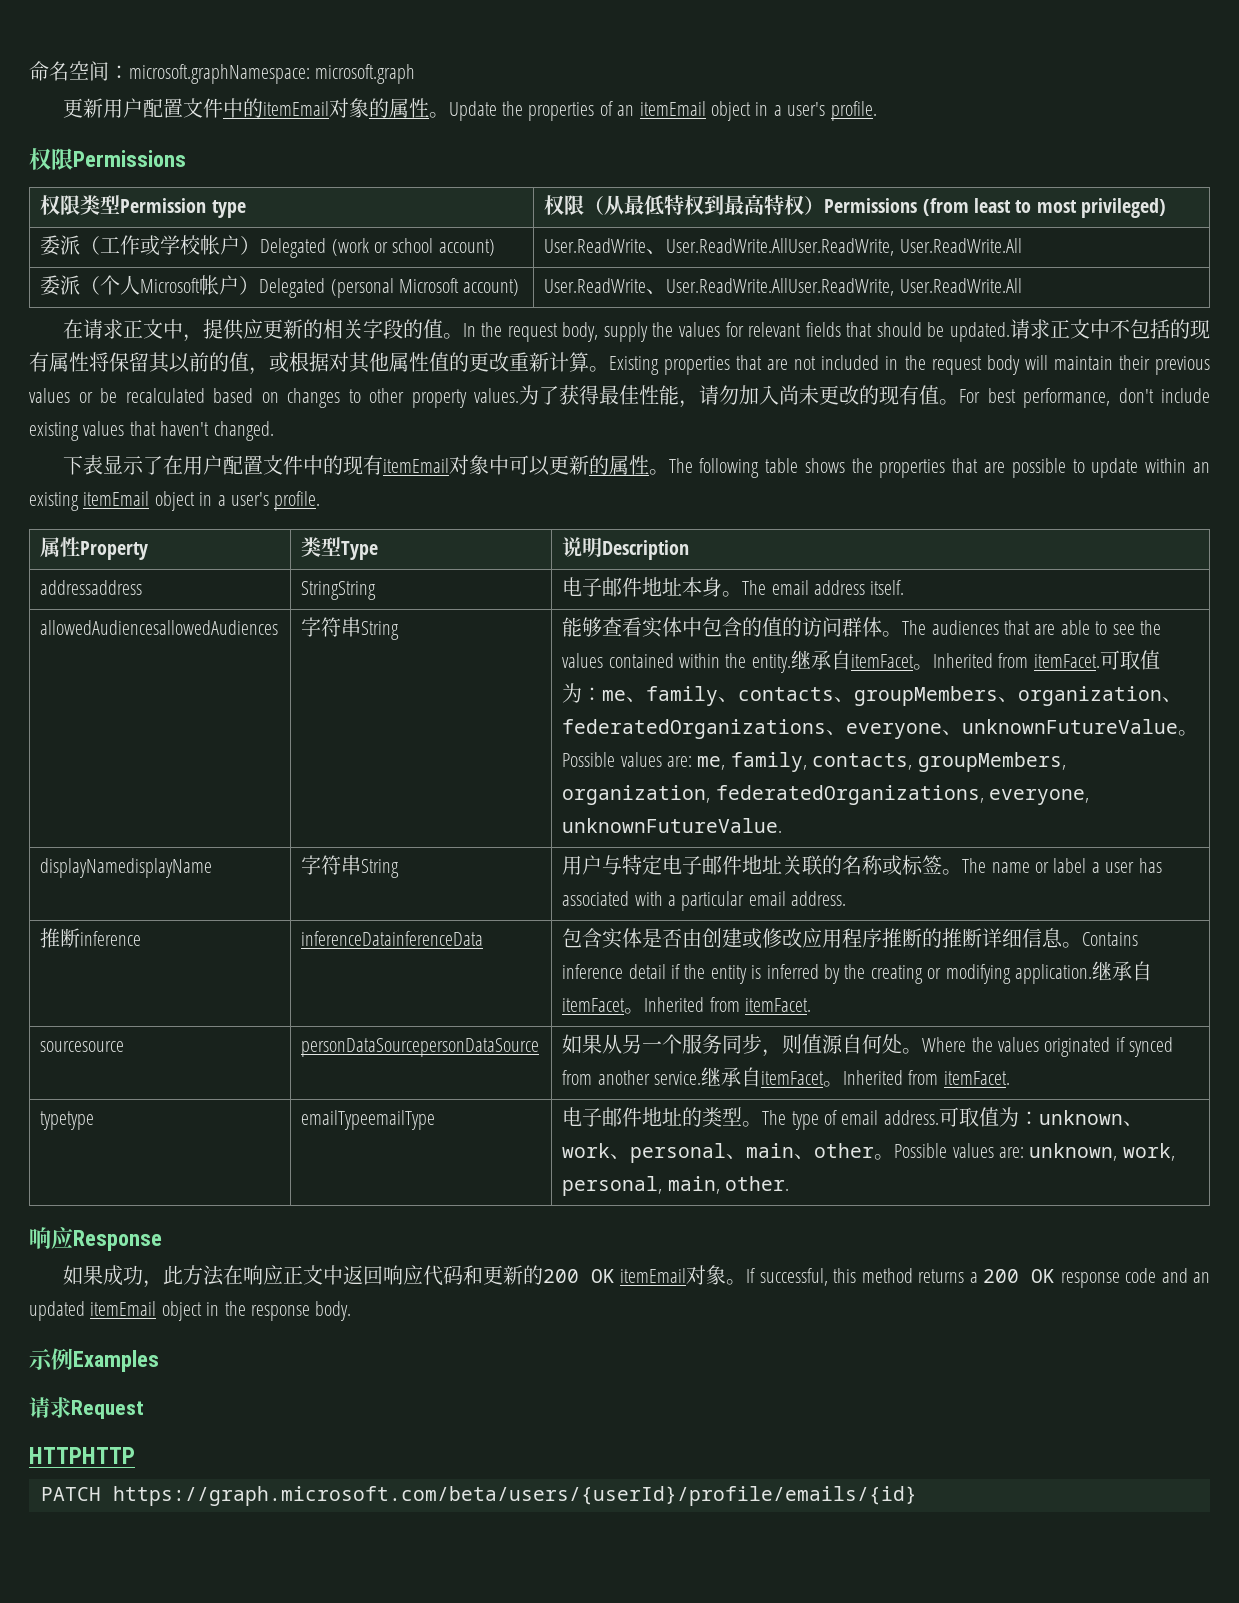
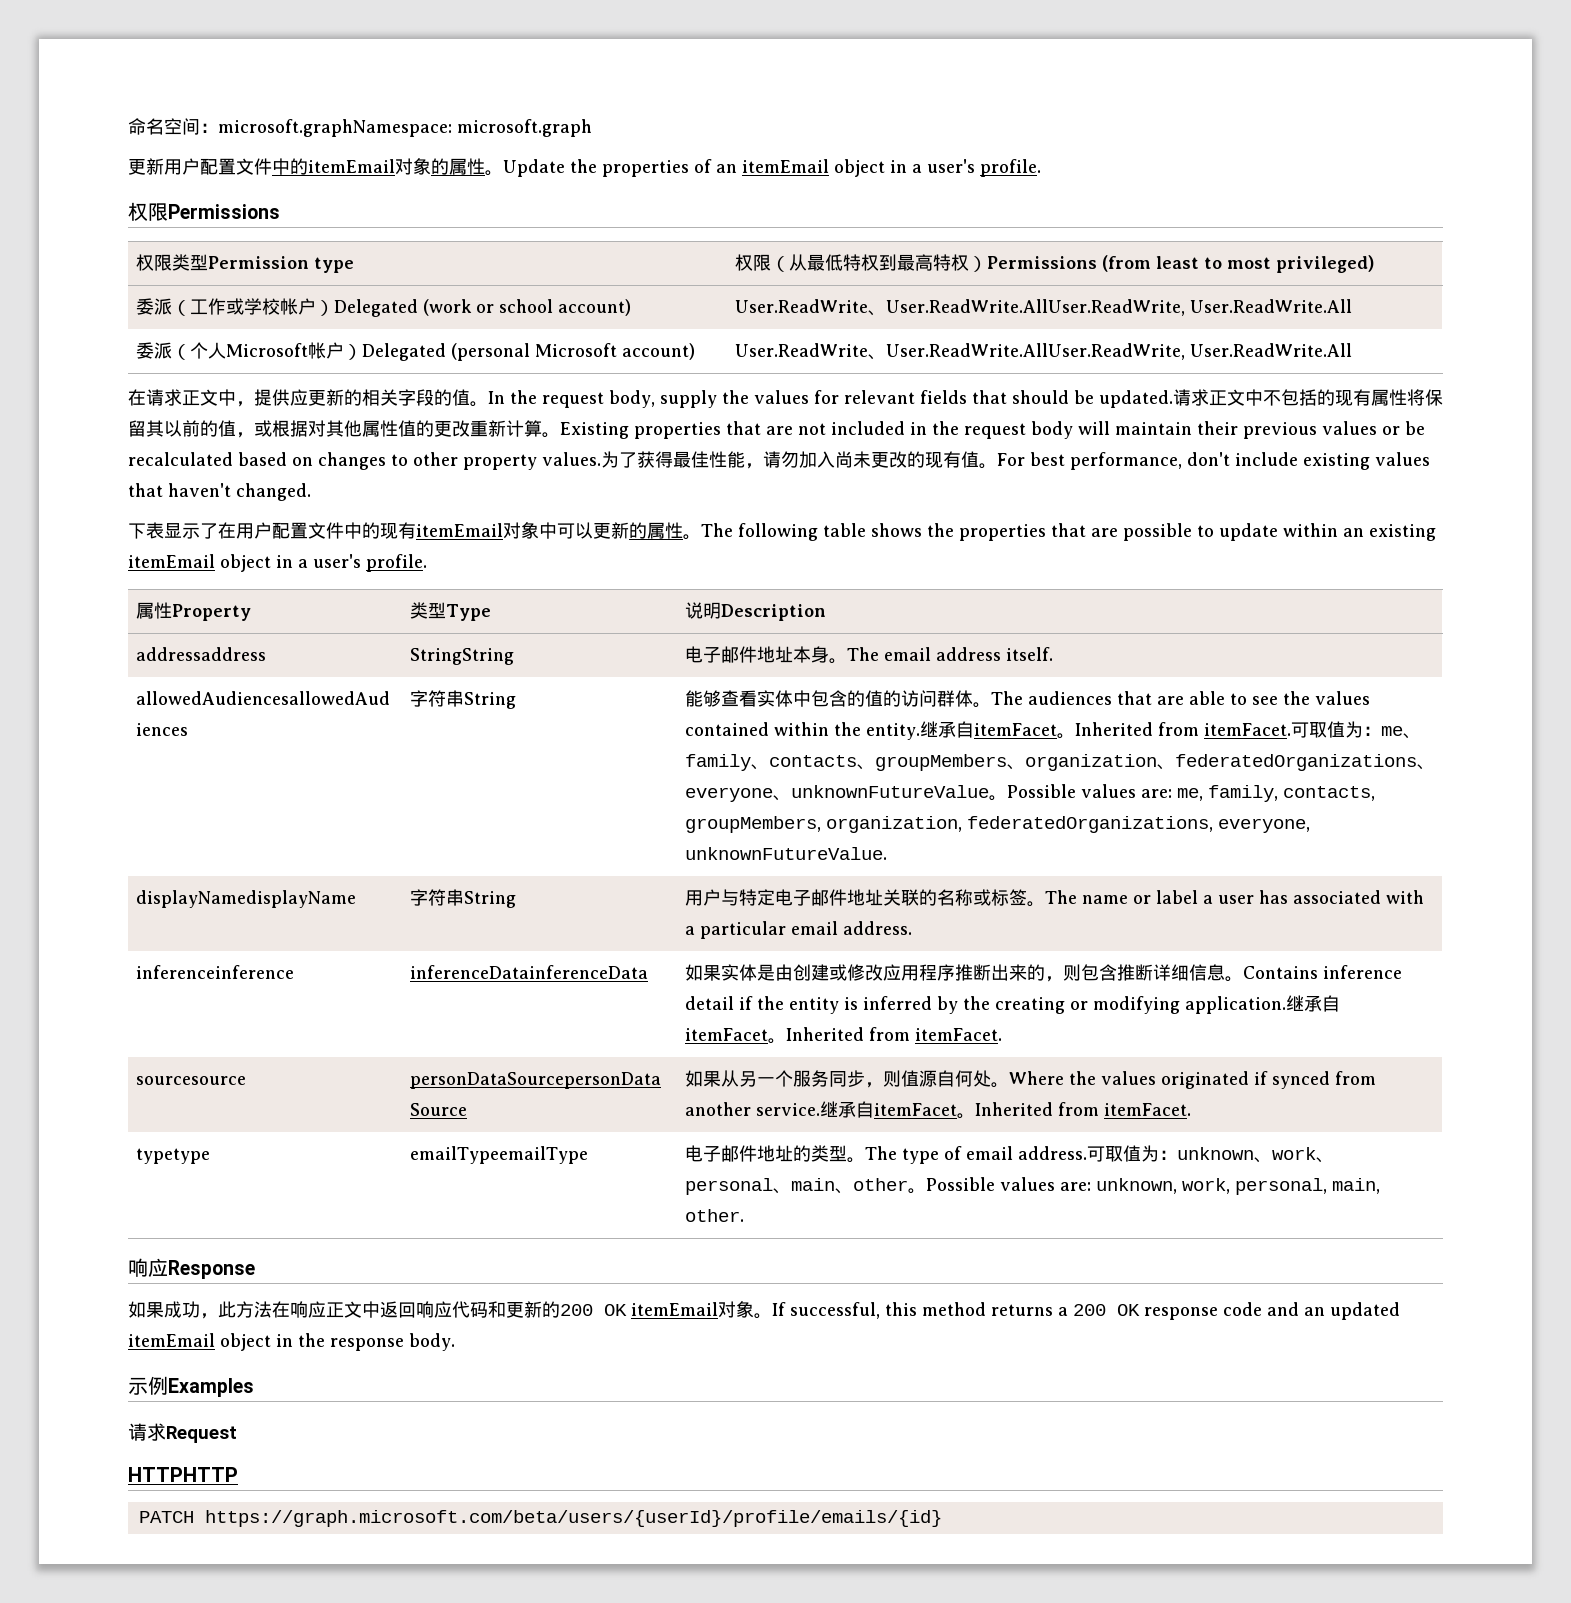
- 推断inference | inferenceDatainferenceData | 包含实体是否由创建或修改应用程序推断的推断详细信息。Contains inference detail if the entity is inferred by the creating or modifying application.继承自itemFacet。Inherited from itemFacet.
+ inferenceinference | inferenceDatainferenceData | 如果实体是由创建或修改应用程序推断出来的，则包含推断详细信息。Contains inference detail if the entity is inferred by the creating or modifying application.继承自itemFacet。Inherited from itemFacet.

